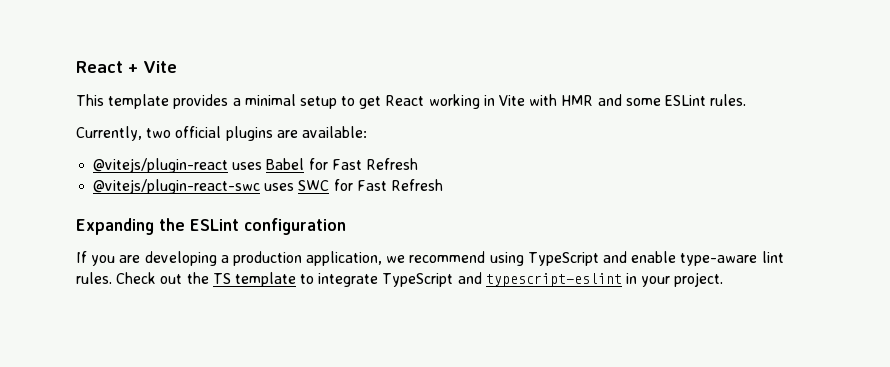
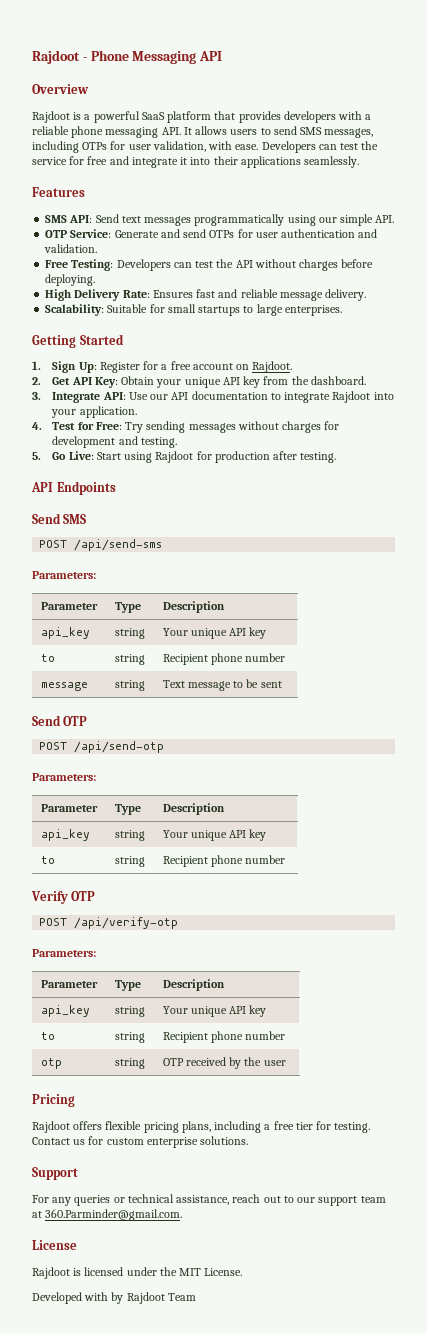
- React + Vite
- This template provides a minimal setup to get React working in Vite with HMR and some ESLint rules.
- Currently, two official plugins are available:
- @vitejs/plugin-react uses Babel for Fast Refresh
- @vitejs/plugin-react-swc uses SWC for Fast Refresh
- Expanding the ESLint configuration
- If you are developing a production application, we recommend using TypeScript and enable type-aware lint rules. Check out the TS template to integrate TypeScript and typescript-eslint in your project.
+ Rajdoot - Phone Messaging API
+ Overview
+ Rajdoot is a powerful SaaS platform that provides developers with a reliable phone messaging API. It allows users to send SMS messages, including OTPs for user validation, with ease. Developers can test the service for free and integrate it into their applications seamlessly.
+ Features
+ SMS API: Send text messages programmatically using our simple API.
+ OTP Service: Generate and send OTPs for user authentication and validation.
+ Free Testing: Developers can test the API without charges before deploying.
+ High Delivery Rate: Ensures fast and reliable message delivery.
+ Scalability: Suitable for small startups to large enterprises.
+ Getting Started
+ 1. Sign Up: Register for a free account on Rajdoot.
+ 2. Get API Key: Obtain your unique API key from the dashboard.
+ 3. Integrate API: Use our API documentation to integrate Rajdoot into your application.
+ 4. Test for Free: Try sending messages without charges for development and testing.
+ 5. Go Live: Start using Rajdoot for production after testing.
+ API Endpoints
+ Send SMS
+ POST /api/send-sms
+ Parameters:
+ Parameter | Type | Description
+ api_key | string | Your unique API key
+ to | string | Recipient phone number
+ message | string | Text message to be sent
+ Send OTP
+ POST /api/send-otp
+ Parameters:
+ Parameter | Type | Description
+ api_key | string | Your unique API key
+ to | string | Recipient phone number
+ Verify OTP
+ POST /api/verify-otp
+ Parameters:
+ Parameter | Type | Description
+ api_key | string | Your unique API key
+ to | string | Recipient phone number
+ otp | string | OTP received by the user
+ Pricing
+ Rajdoot offers flexible pricing plans, including a free tier for testing. Contact us for custom enterprise solutions.
+ Support
+ For any queries or technical assistance, reach out to our support team at 360.Parminder@gmail.com.
+ License
+ Rajdoot is licensed under the MIT License.
+ Developed with by Rajdoot Team

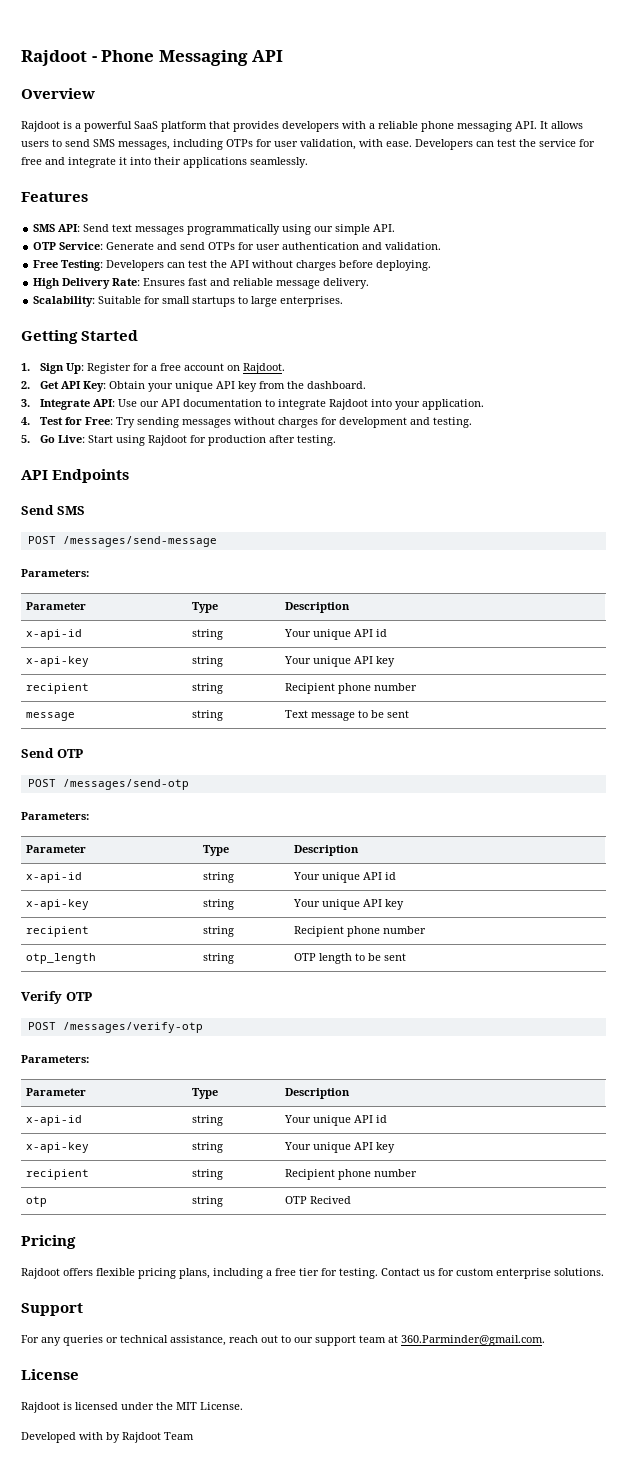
- POST /api/send-sms
+ POST /messages/send-message
  Parameters:
  Parameter | Type | Description
- api_key | string | Your unique API key
- to | string | Recipient phone number
+ x-api-id | string | Your unique API id
+ x-api-key | string | Your unique API key
+ recipient | string | Recipient phone number
- POST /api/send-otp
+ POST /messages/send-otp
  Parameters:
  Parameter | Type | Description
- api_key | string | Your unique API key
- to | string | Recipient phone number
+ x-api-id | string | Your unique API id
+ x-api-key | string | Your unique API key
+ recipient | string | Recipient phone number
+ otp_length | string | OTP length to be sent
- POST /api/verify-otp
+ POST /messages/verify-otp
  Parameters:
  Parameter | Type | Description
- api_key | string | Your unique API key
- to | string | Recipient phone number
+ x-api-id | string | Your unique API id
+ x-api-key | string | Your unique API key
+ recipient | string | Recipient phone number
- otp | string | OTP received by the user
+ otp | string | OTP Recived

